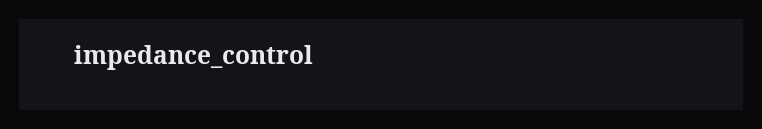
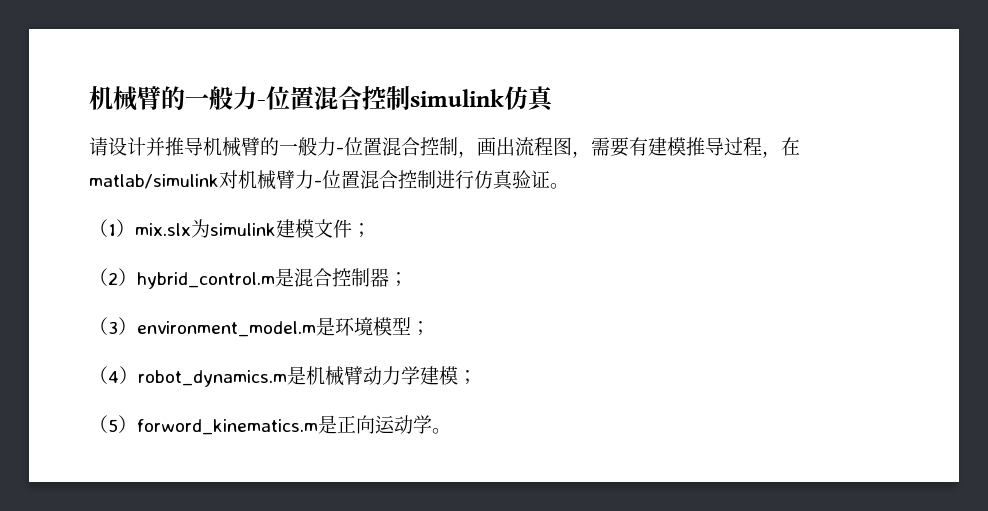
- impedance_control
+ 机械臂的一般力-位置混合控制simulink仿真
+ 请设计并推导机械臂的一般力-位置混合控制，画出流程图，需要有建模推导过程，在matlab/simulink对机械臂力-位置混合控制进行仿真验证。
+ （1）mix.slx为simulink建模文件；
+ （2）hybrid_control.m是混合控制器；
+ （3）environment_model.m是环境模型；
+ （4）robot_dynamics.m是机械臂动力学建模；
+ （5）forword_kinematics.m是正向运动学。

